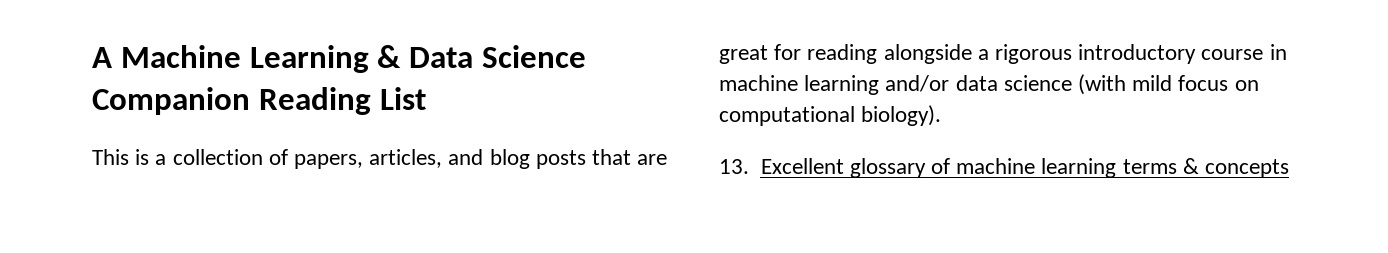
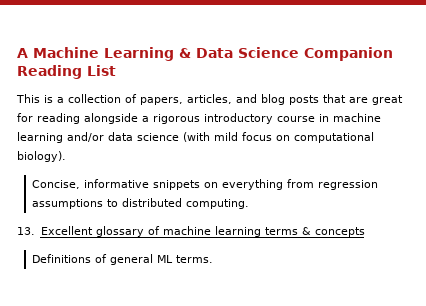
+ Concise, informative snippets on everything from regression assumptions to distributed computing.
+ Definitions of general ML terms.

